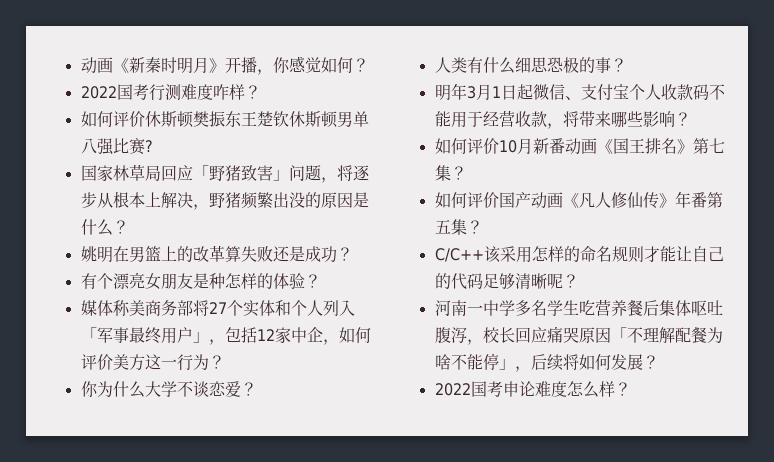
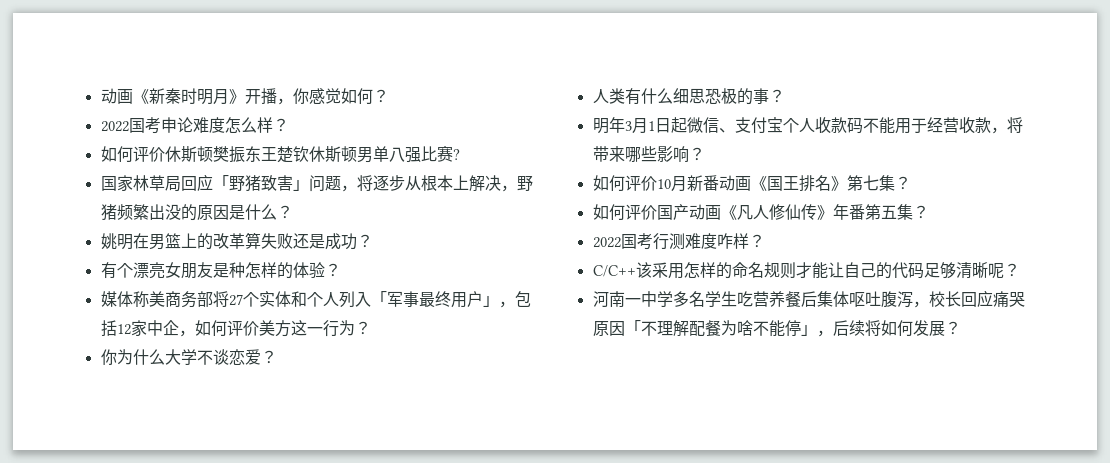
- 2022国考行测难度咋样？
+ 2022国考申论难度怎么样？
+ 2022国考行测难度咋样？
- 2022国考申论难度怎么样？

